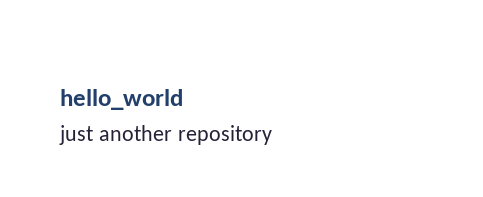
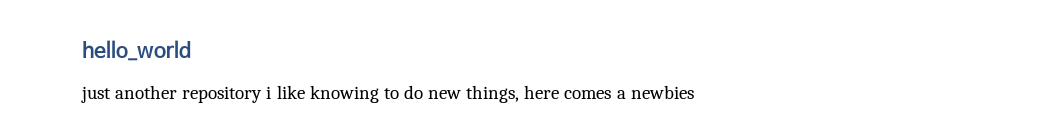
- just another repository
+ just another repository i like knowing to do new things, here comes a newbies

